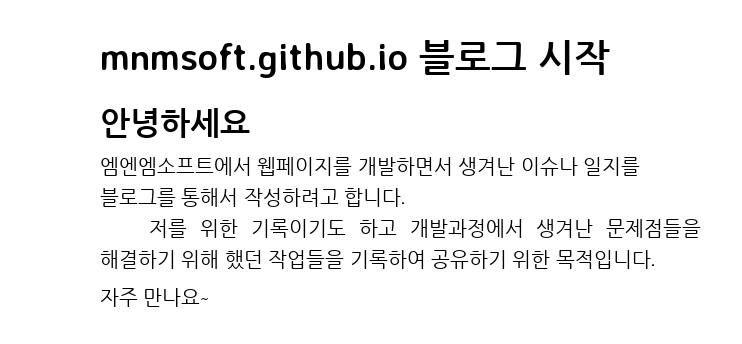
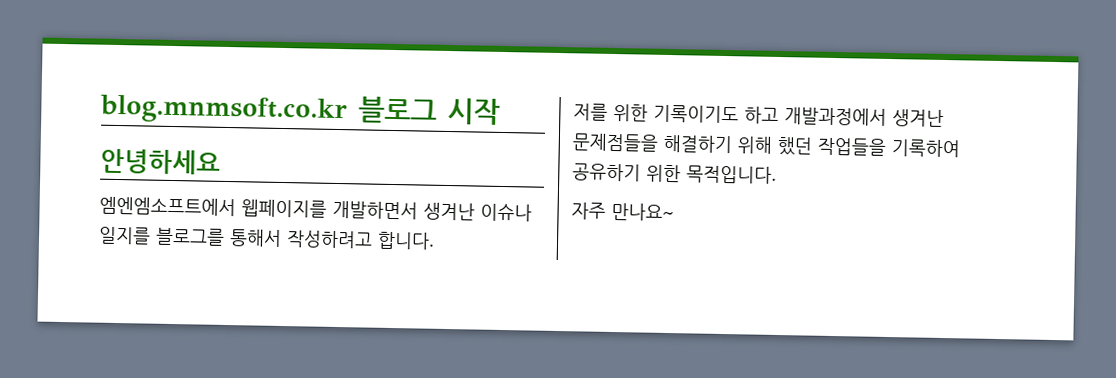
- mnmsoft.github.io 블로그 시작
+ blog.mnmsoft.co.kr 블로그 시작

